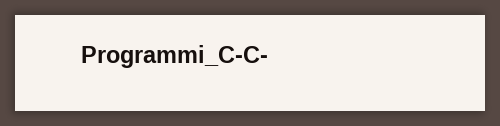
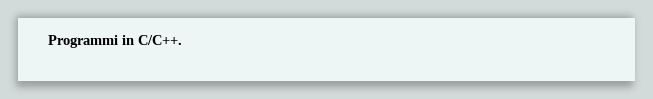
- Programmi_C-C-
+ Programmi in C/C++.

